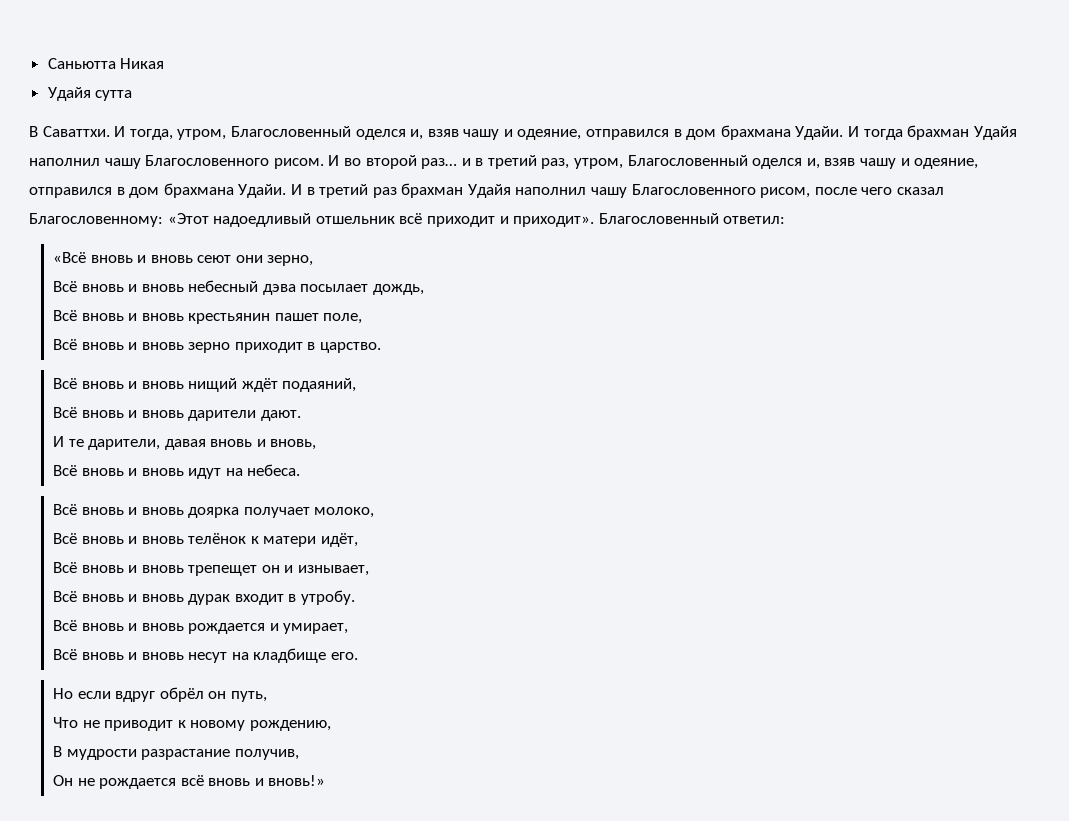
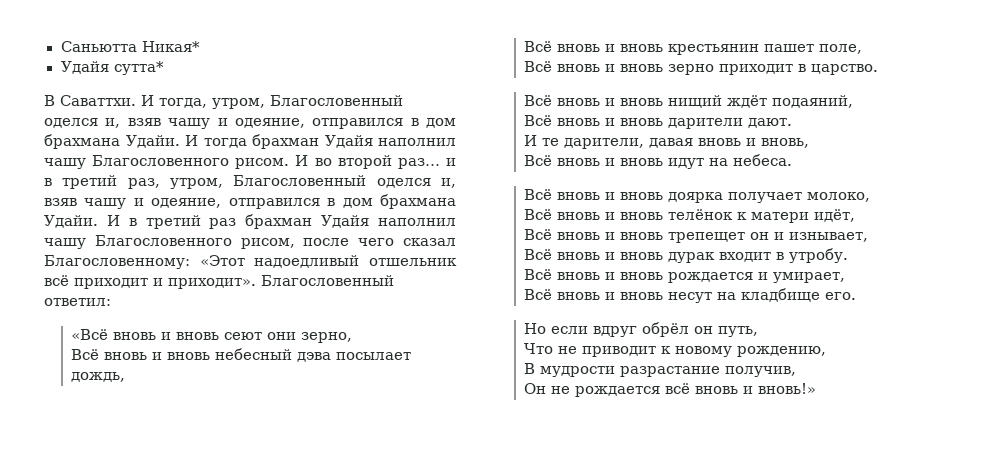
- Саньютта Никая
- Удайя сутта
+ Саньютта Никая*
+ Удайя сутта*

